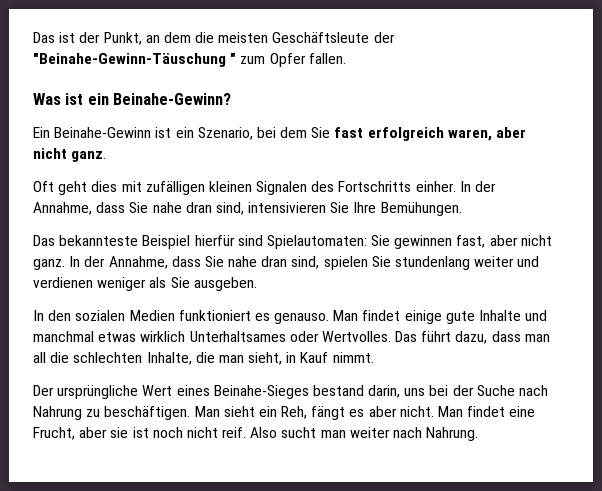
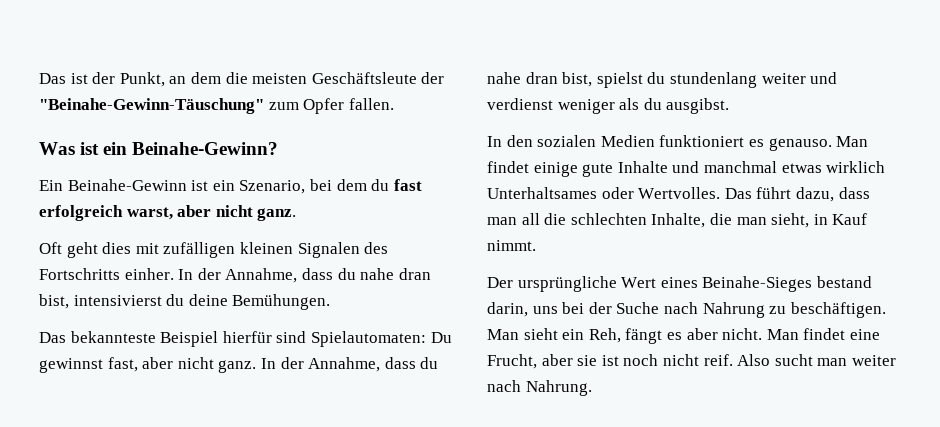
- Das ist der Punkt, an dem die meisten Geschäftsleute der "Beinahe-Gewinn-Täuschung " zum Opfer fallen.
+ Das ist der Punkt, an dem die meisten Geschäftsleute der "Beinahe-Gewinn-Täuschung" zum Opfer fallen.
- Ein Beinahe-Gewinn ist ein Szenario, bei dem Sie fast erfolgreich waren, aber nicht ganz.
+ Ein Beinahe-Gewinn ist ein Szenario, bei dem du fast erfolgreich warst, aber nicht ganz.
- In der Annahme, dass Sie nahe dran sind, intensivieren Sie Ihre Bemühungen.
+ In der Annahme, dass du nahe dran bist, intensivierst du deine Bemühungen.
- Das bekannteste Beispiel hierfür sind Spielautomaten: Sie gewinnen fast, aber nicht ganz.
+ Das bekannteste Beispiel hierfür sind Spielautomaten: Du gewinnst fast, aber nicht ganz.
- In der Annahme, dass Sie nahe dran sind, spielen Sie stundenlang weiter und verdienen weniger als Sie ausgeben.
+ In der Annahme, dass du nahe dran bist, spielst du stundenlang weiter und verdienst weniger als du ausgibst.

